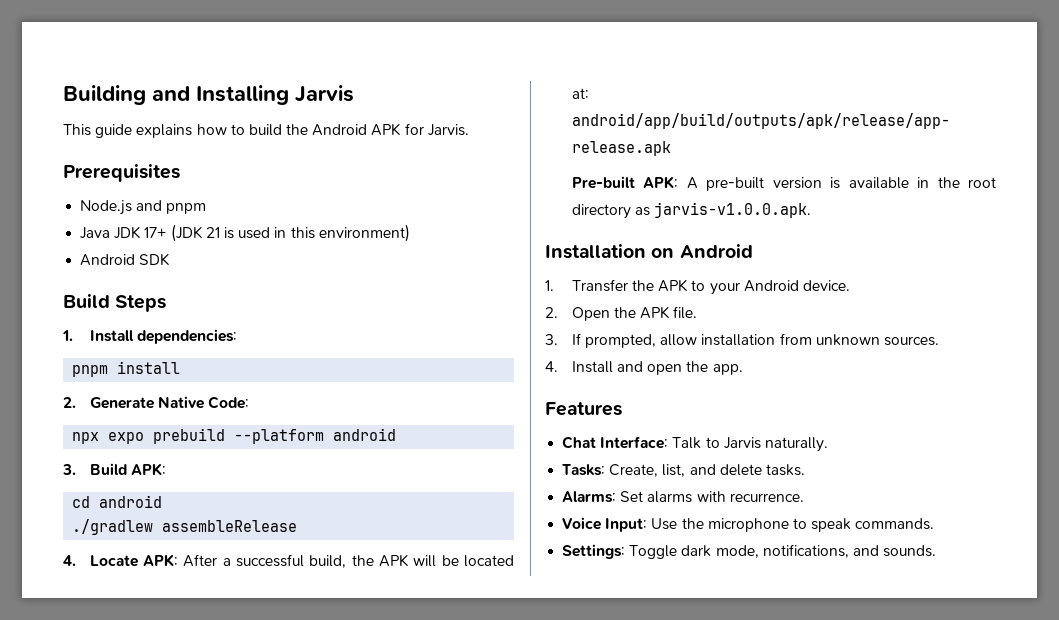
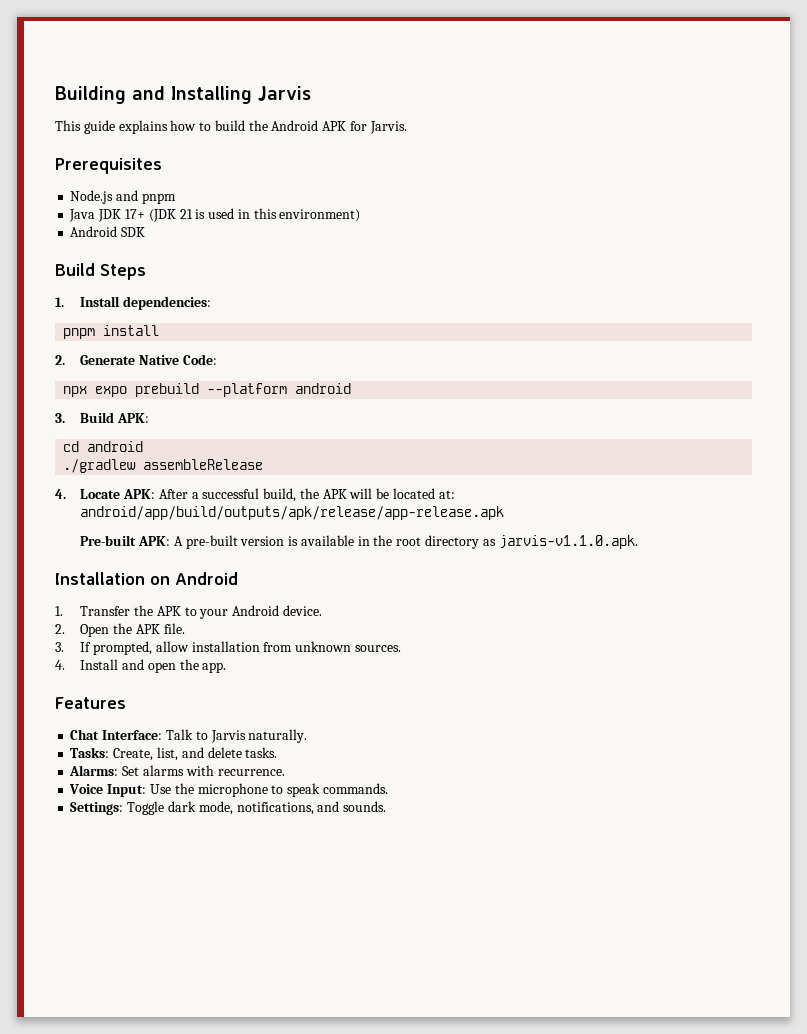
- Pre-built APK: A pre-built version is available in the root directory as jarvis-v1.0.0.apk.
+ Pre-built APK: A pre-built version is available in the root directory as jarvis-v1.1.0.apk.

